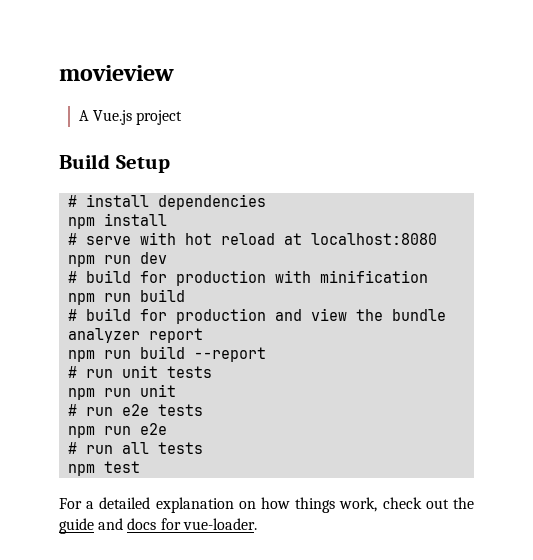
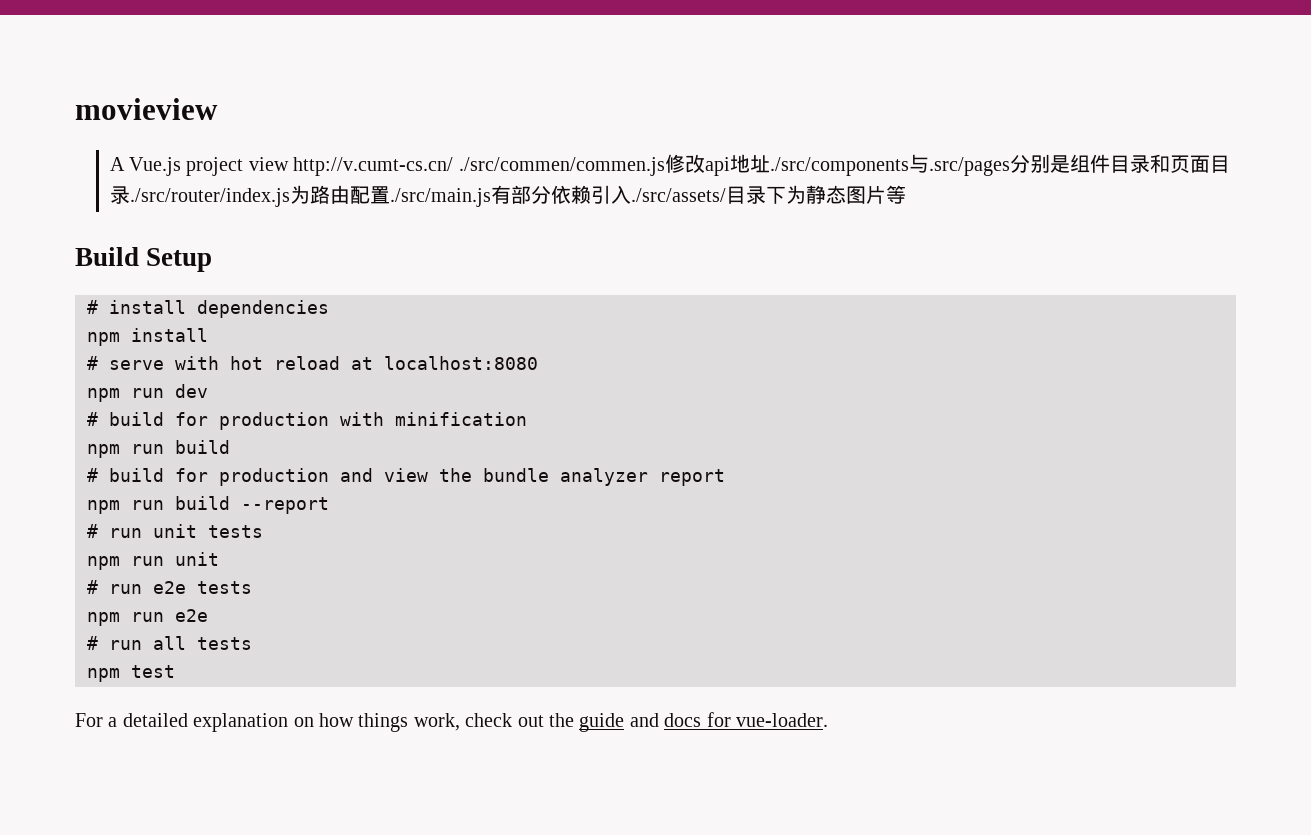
- A Vue.js project
+ A Vue.js project view http://v.cumt-cs.cn/ ./src/commen/commen.js修改api地址./src/components与.src/pages分别是组件目录和页面目录./src/router/index.js为路由配置./src/main.js有部分依赖引入./src/assets/目录下为静态图片等

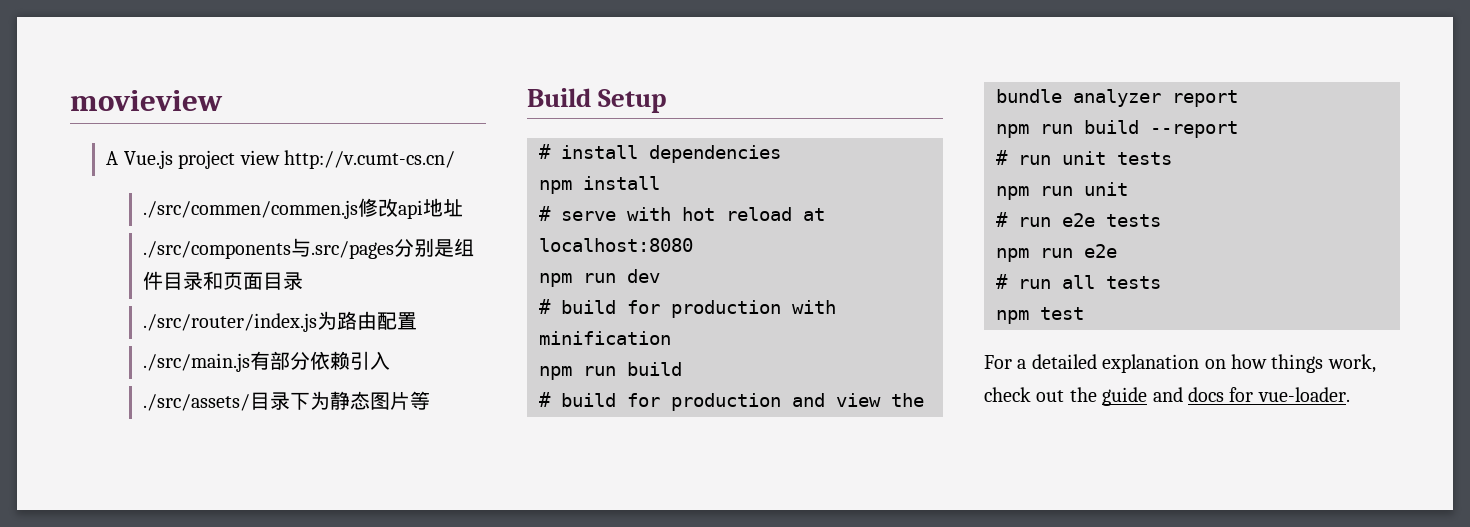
- A Vue.js project view http://v.cumt-cs.cn/ ./src/commen/commen.js修改api地址./src/components与.src/pages分别是组件目录和页面目录./src/router/index.js为路由配置./src/main.js有部分依赖引入./src/assets/目录下为静态图片等
+ A Vue.js project view http://v.cumt-cs.cn/
+ ./src/commen/commen.js修改api地址
+ ./src/components与.src/pages分别是组件目录和页面目录
+ ./src/router/index.js为路由配置
+ ./src/main.js有部分依赖引入
+ ./src/assets/目录下为静态图片等

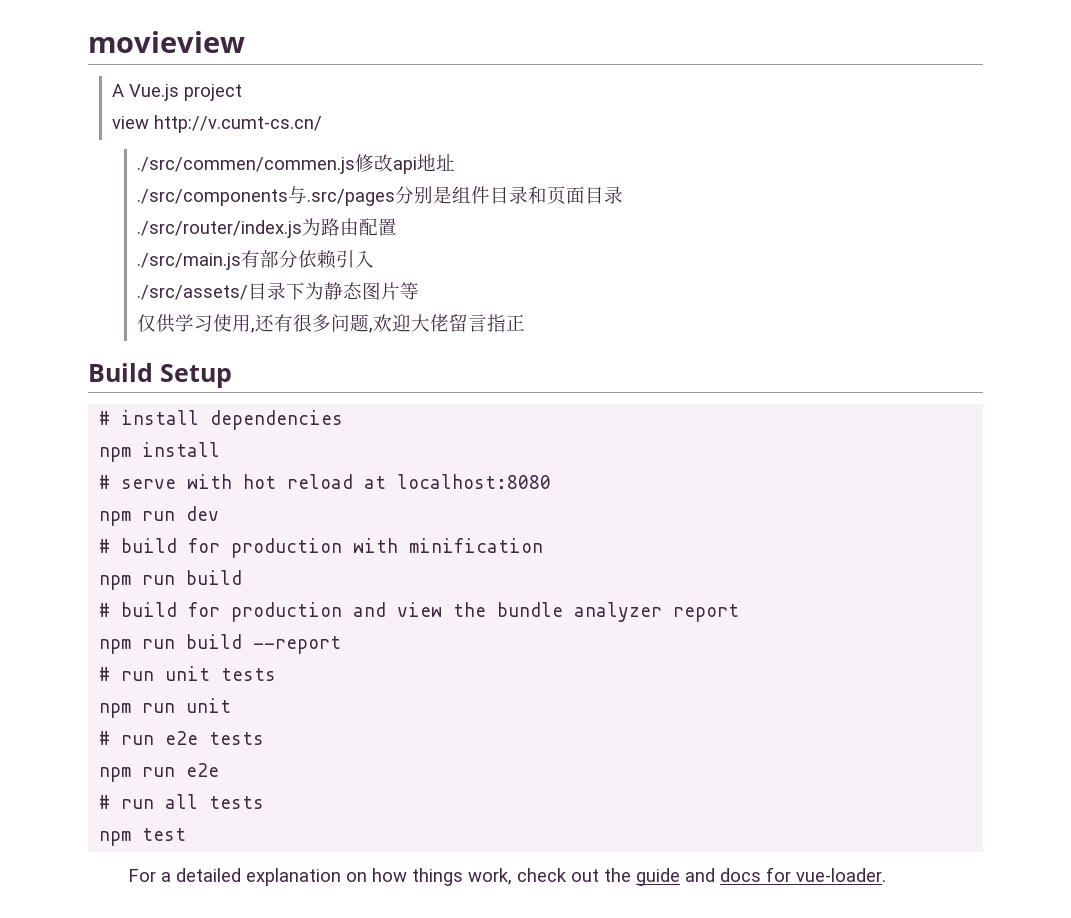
- A Vue.js project view http://v.cumt-cs.cn/
+ A Vue.js project
+ view http://v.cumt-cs.cn/
+ 仅供学习使用,还有很多问题,欢迎大佬留言指正

